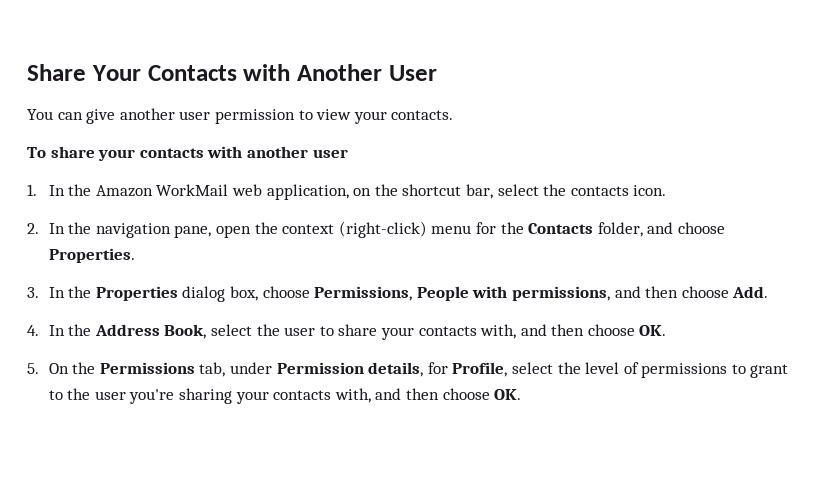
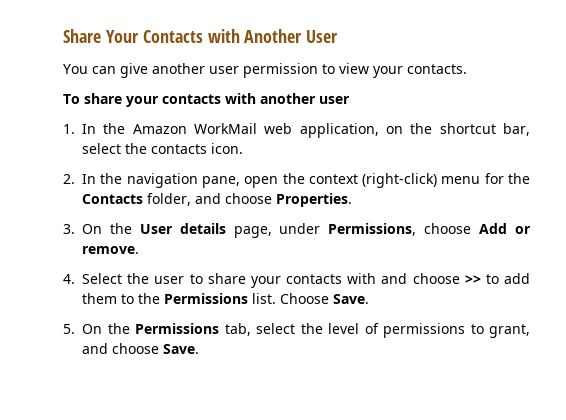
- 3. In the Properties dialog box, choose Permissions, People with permissions, and then choose Add.
- 4. In the Address Book, select the user to share your contacts with, and then choose OK.
+ 3. On the User details page, under Permissions, choose Add or remove.
+ 4. Select the user to share your contacts with and choose >> to add them to the Permissions list. Choose Save.
- 5. On the Permissions tab, under Permission details, for Profile, select the level of permissions to grant to the user you're sharing your contacts with, and then choose OK.
+ 5. On the Permissions tab, select the level of permissions to grant, and choose Save.

